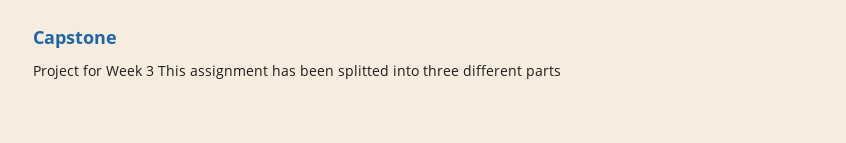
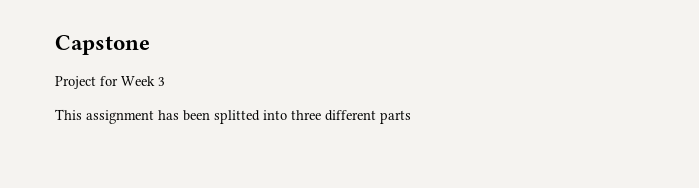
- Project for Week 3 This assignment has been splitted into three different parts
+ Project for Week 3
+ This assignment has been splitted into three different parts

